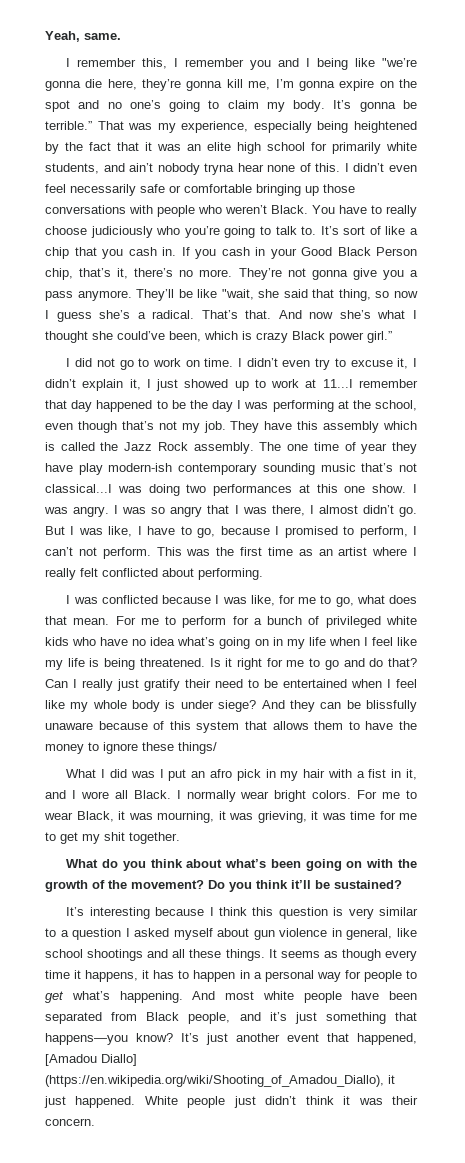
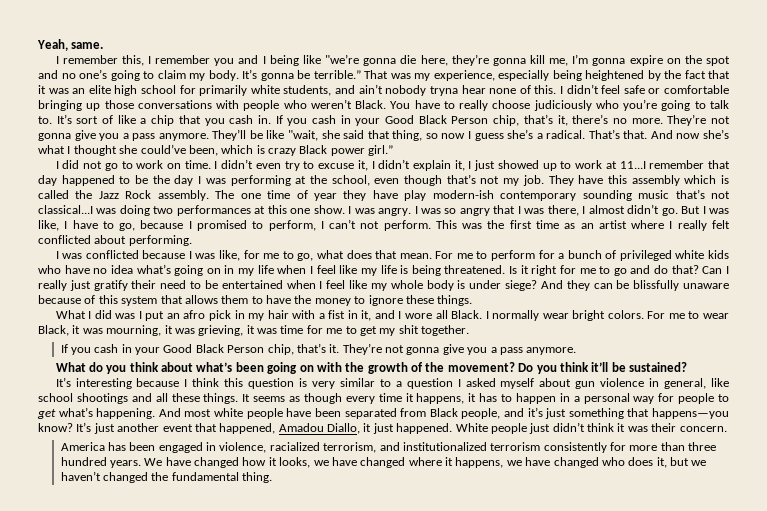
- I didn’t even feel necessarily safe or comfortable bringing up those conversations with people who weren’t Black.
+ I didn’t feel safe or comfortable bringing up those conversations with people who weren’t Black.
- And they can be blissfully unaware because of this system that allows them to have the money to ignore these things/
+ And they can be blissfully unaware because of this system that allows them to have the money to ignore these things.
+ If you cash in your Good Black Person chip, that’s it. They’re not gonna give you a pass anymore.
- It’s just another event that happened, [Amadou Diallo] (https://en.wikipedia.org/wiki/Shooting_of_Amadou_Diallo), it just happened.
+ It’s just another event that happened, Amadou Diallo, it just happened.
+ America has been engaged in violence, racialized terrorism, and institutionalized terrorism consistently for more than three hundred years. We have changed how it looks, we have changed where it happens, we have changed who does it, but we haven’t changed the fundamental thing.

